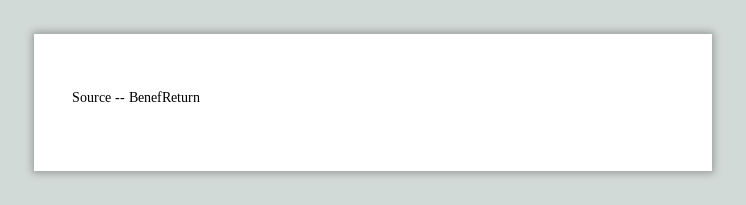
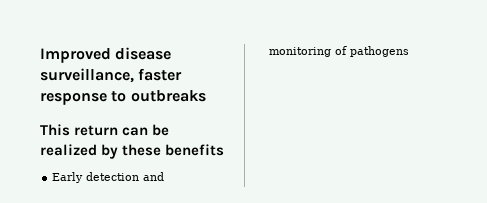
- Source -- BenefReturn
+ Improved disease surveillance, faster response to outbreaks
+ This return can be realized by these benefits
+ Early detection and monitoring of pathogens

